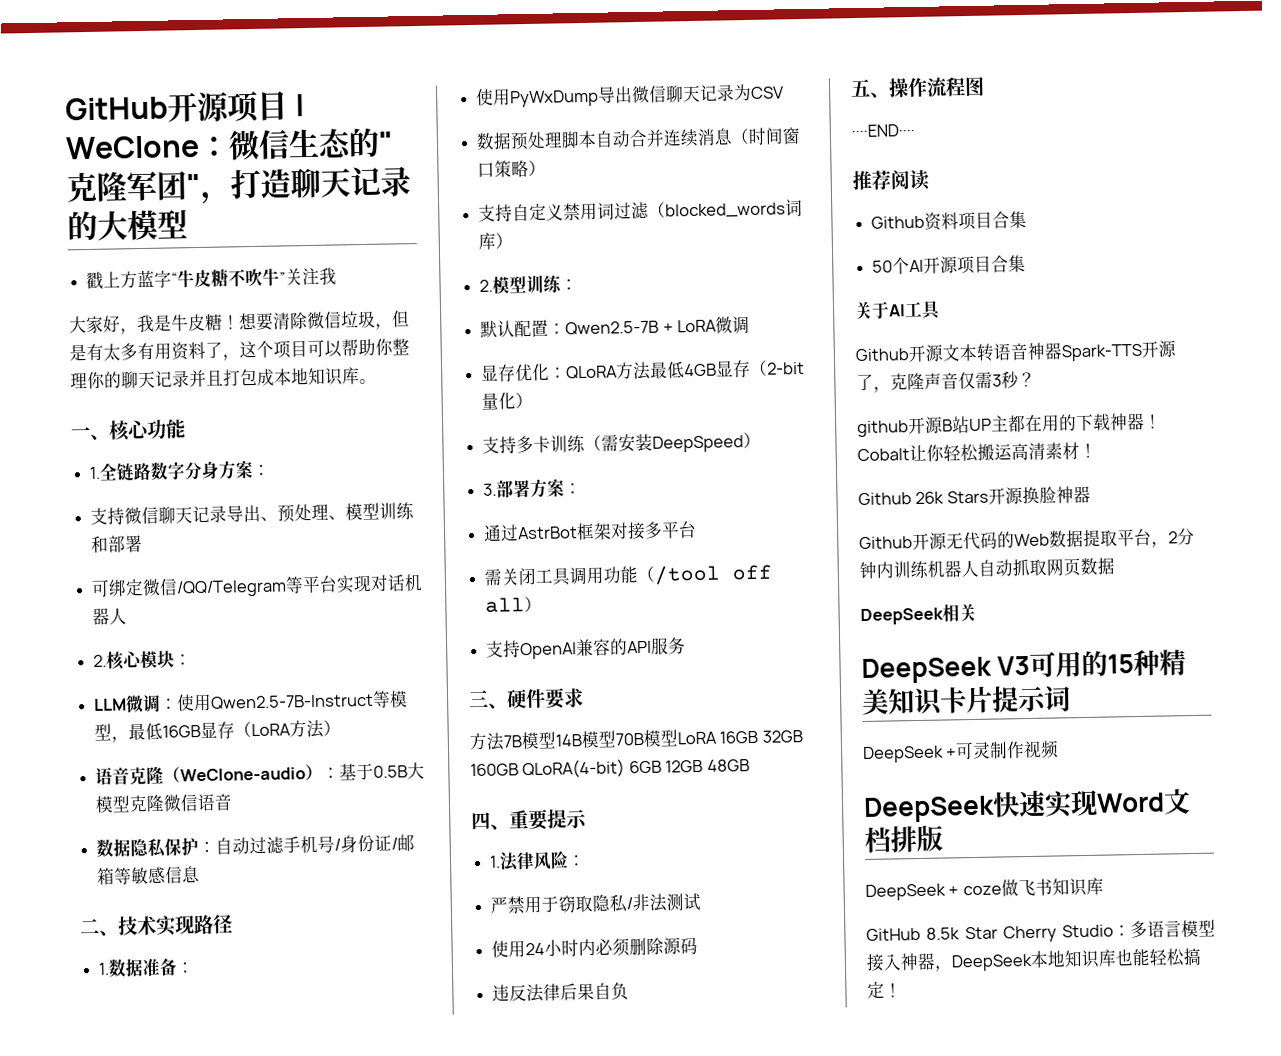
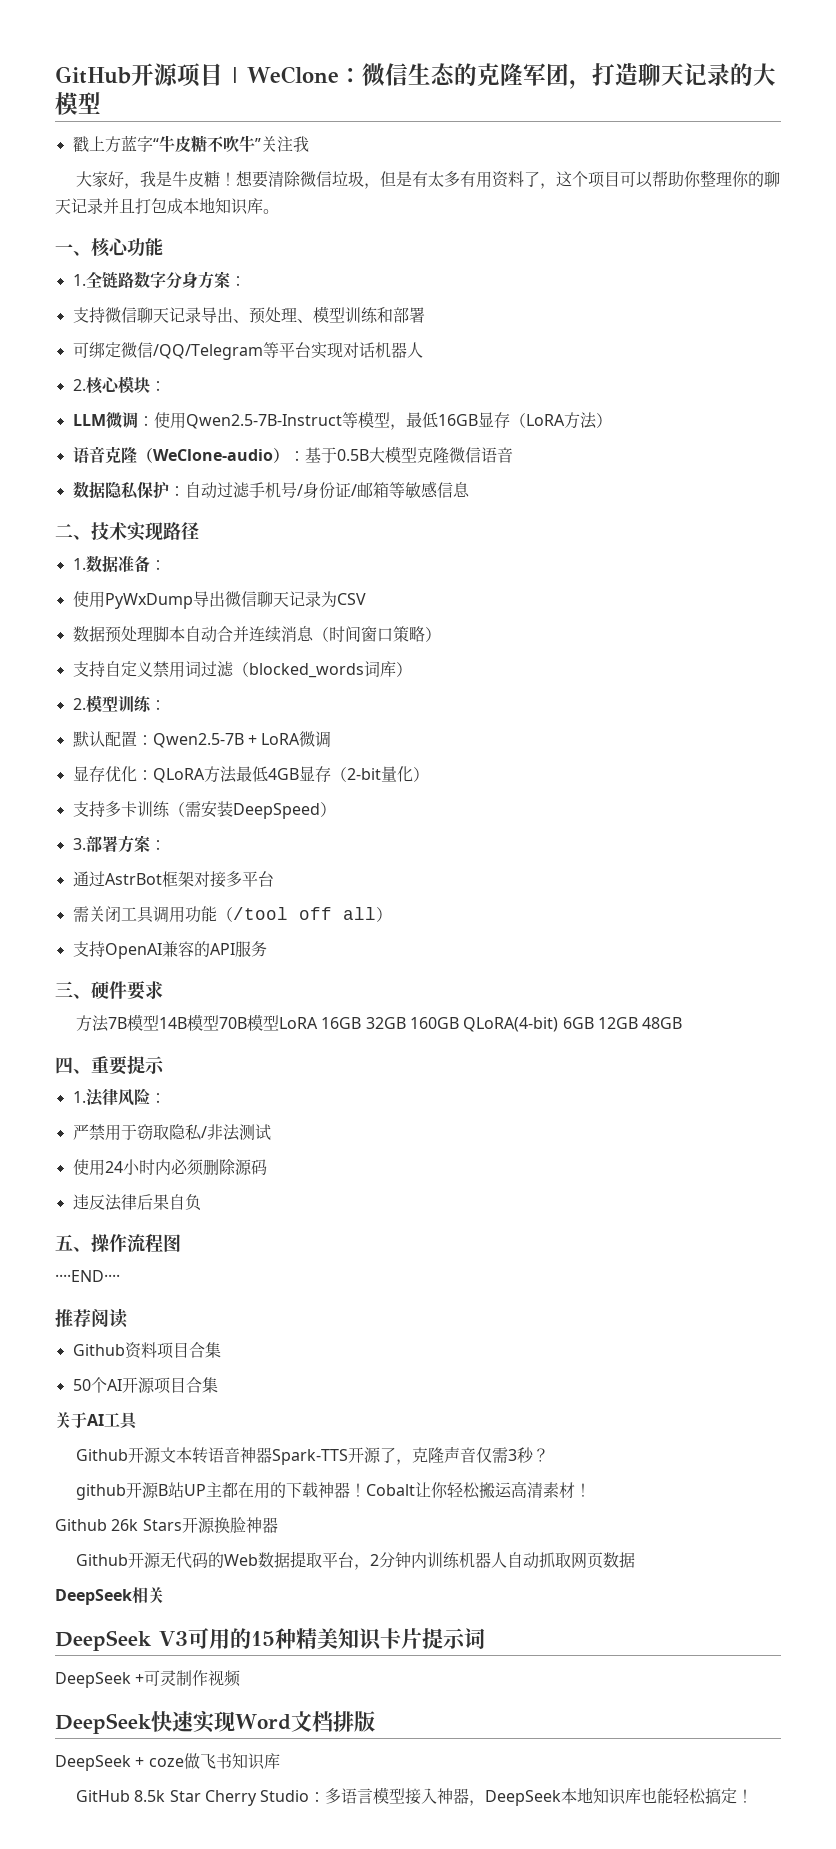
- GitHub开源项目 | WeClone：微信生态的"克隆军团"，打造聊天记录的大模型
+ GitHub开源项目 | WeClone：微信生态的克隆军团，打造聊天记录的大模型

